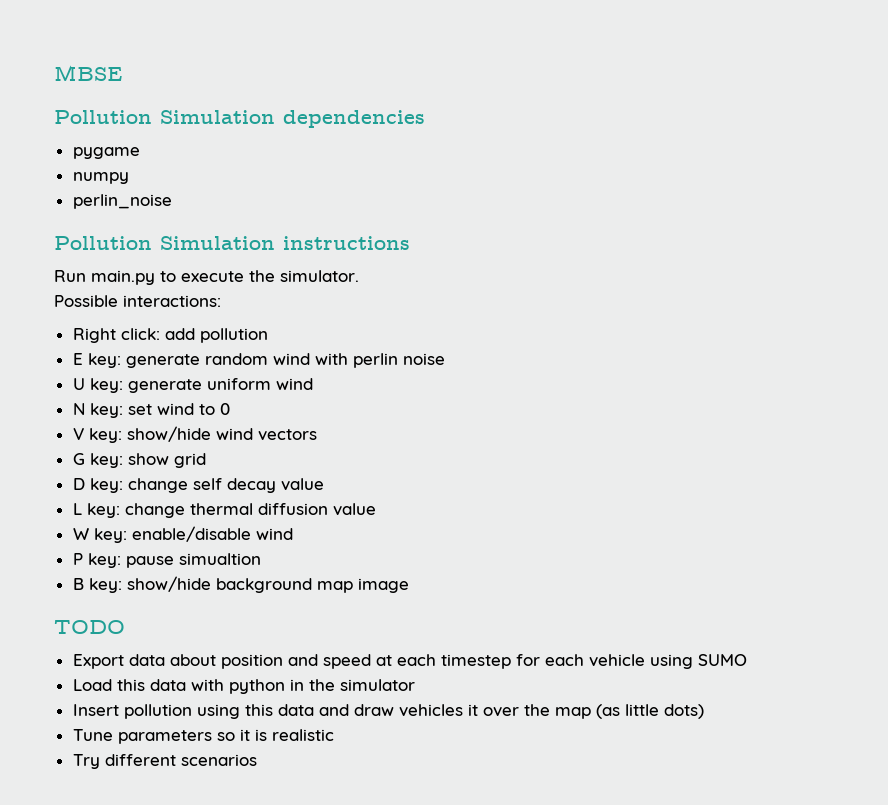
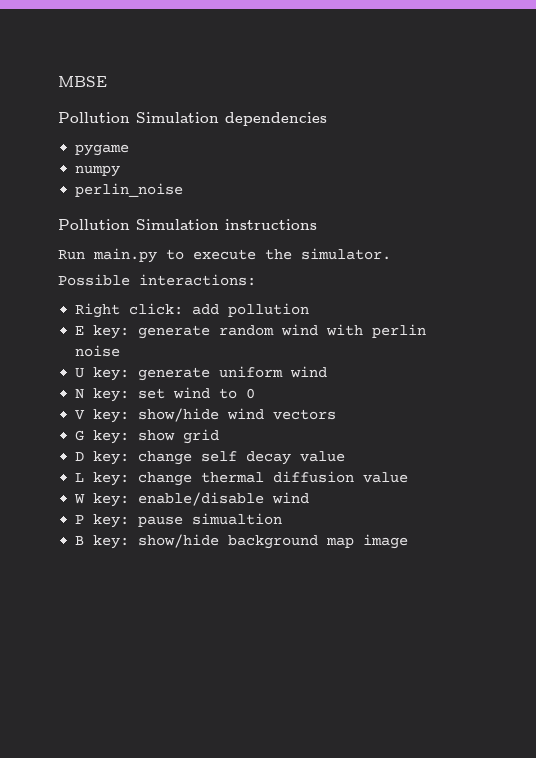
- TODO
- Export data about position and speed at each timestep for each vehicle using SUMO
- Load this data with python in the simulator
- Insert pollution using this data and draw vehicles it over the map (as little dots)
- Tune parameters so it is realistic
- Try different scenarios

